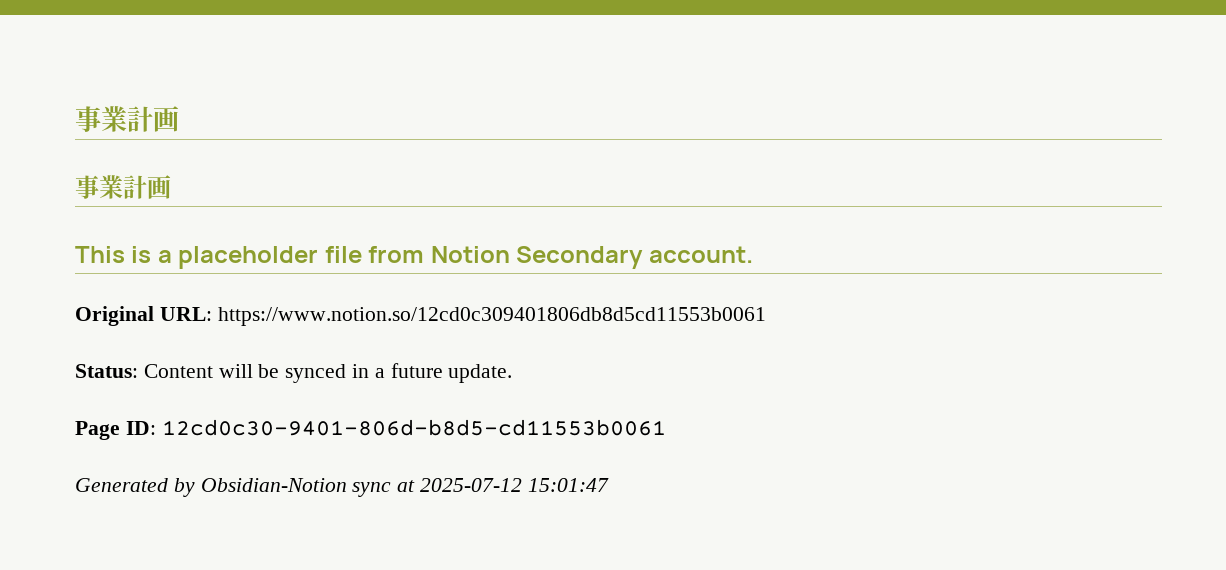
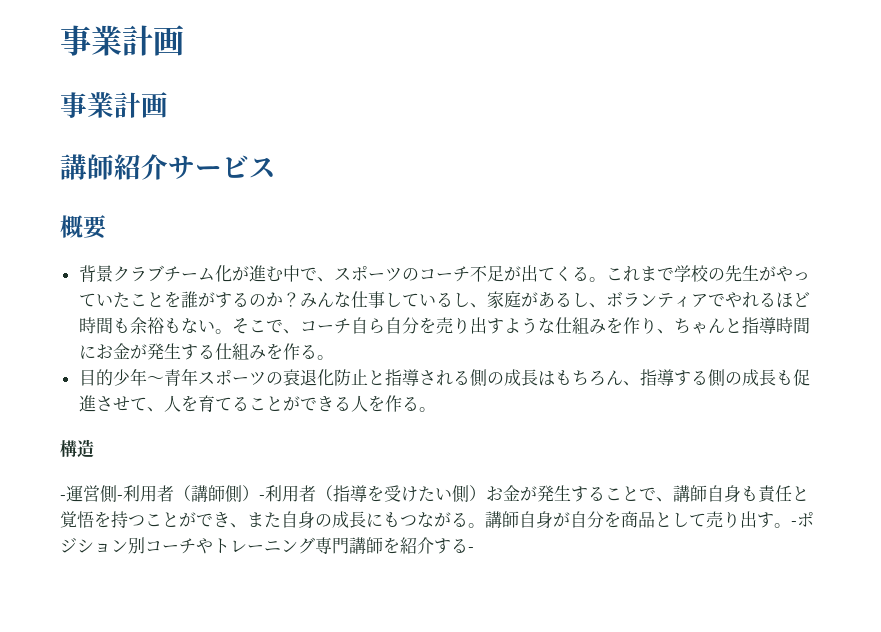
- This is a placeholder file from Notion Secondary account.
- Original URL: https://www.notion.so/12cd0c309401806db8d5cd11553b0061
- Status: Content will be synced in a future update.
- Page ID: 12cd0c30-9401-806d-b8d5-cd11553b0061
- Generated by Obsidian-Notion sync at 2025-07-12 15:01:47
+ 講師紹介サービス
+ 概要
+ 背景クラブチーム化が進む中で、スポーツのコーチ不足が出てくる。これまで学校の先生がやっていたことを誰がするのか？みんな仕事しているし、家庭があるし、ボランティアでやれるほど時間も余裕もない。そこで、コーチ自ら自分を売り出すような仕組みを作り、ちゃんと指導時間にお金が発生する仕組みを作る。
+ 目的少年〜青年スポーツの衰退化防止と指導される側の成長はもちろん、指導する側の成長も促進させて、人を育てることができる人を作る。
+ 構造
+ -運営側-利用者（講師側）-利用者（指導を受けたい側）お金が発生することで、講師自身も責任と覚悟を持つことができ、また自身の成長にもつながる。講師自身が自分を商品として売り出す。-ポジション別コーチやトレーニング専門講師を紹介する-

